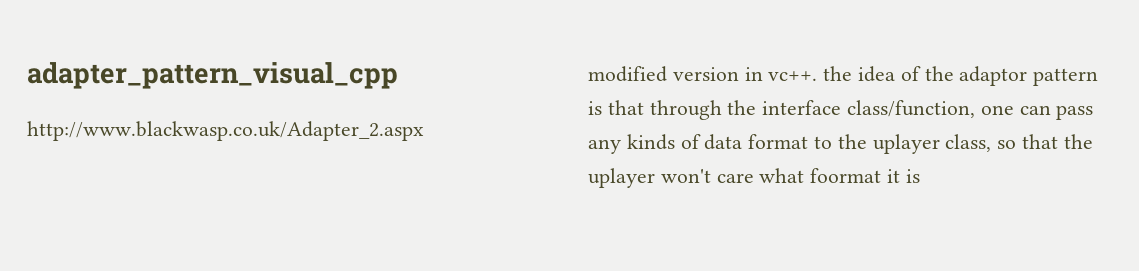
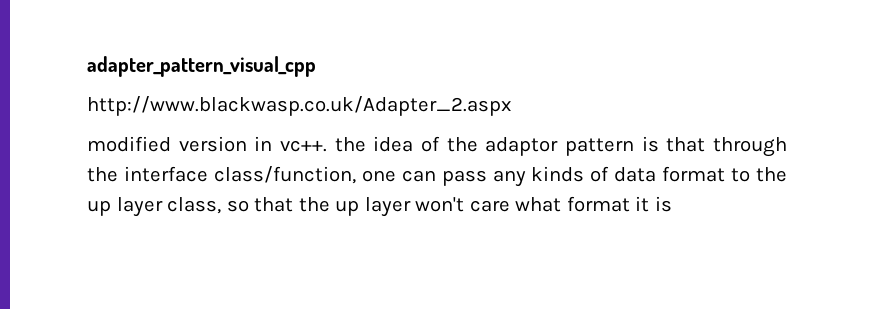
- modified version in vc++. the idea of the adaptor pattern is that through the interface class/function, one can pass any kinds of data format to the uplayer class, so that the uplayer won't care what foormat it is
+ modified version in vc++. the idea of the adaptor pattern is that through the interface class/function, one can pass any kinds of data format to the up layer class, so that the up layer won't care what format it is

